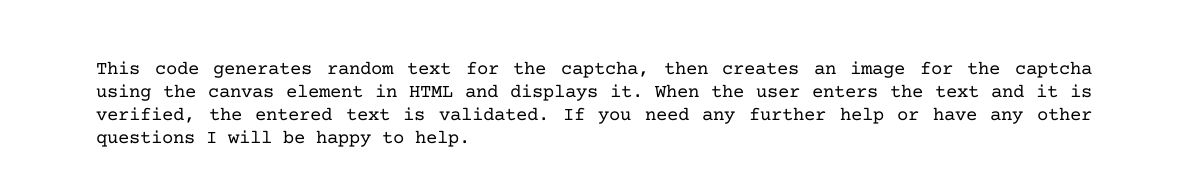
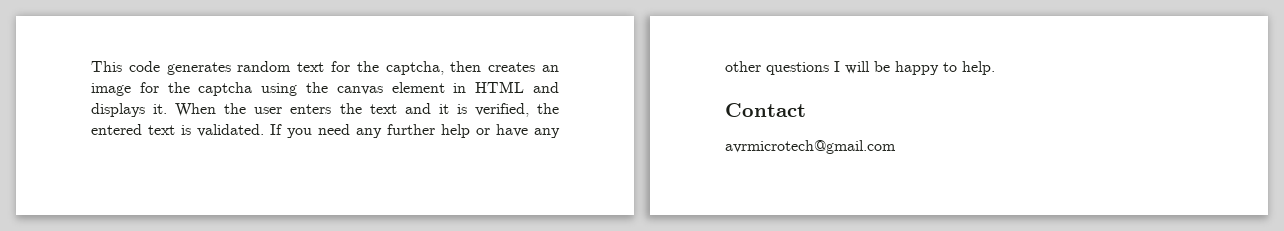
+ Contact
+ avrmicrotech@gmail.com

